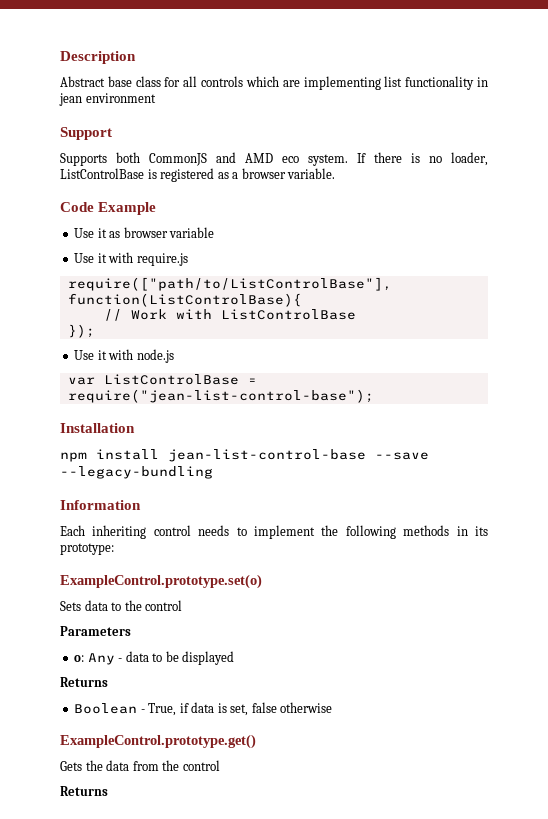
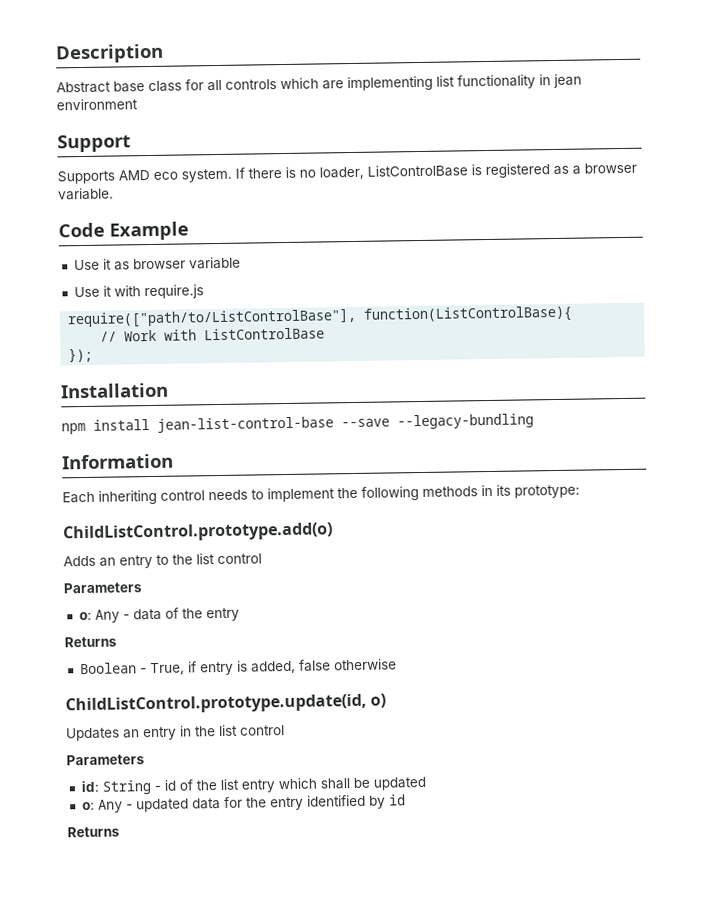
- Supports both CommonJS and AMD eco system.
+ Supports AMD eco system.
- Use it with node.js
- var ListControlBase = require("jean-list-control-base");
- ExampleControl.prototype.set(o)
- Sets data to the control
+ ChildListControl.prototype.add(o)
+ Adds an entry to the list control
- o: Any - data to be displayed
+ o: Any - data of the entry
- Boolean - True, if data is set, false otherwise
+ Boolean - True, if entry is added, false otherwise
- ExampleControl.prototype.get()
- Gets the data from the control
+ ChildListControl.prototype.update(id, o)
+ Updates an entry in the list control
+ Parameters
+ id: String - id of the list entry which shall be updated
+ o: Any - updated data for the entry identified by id

